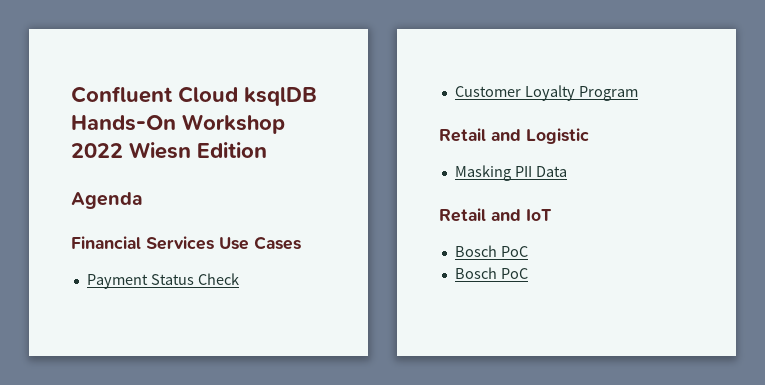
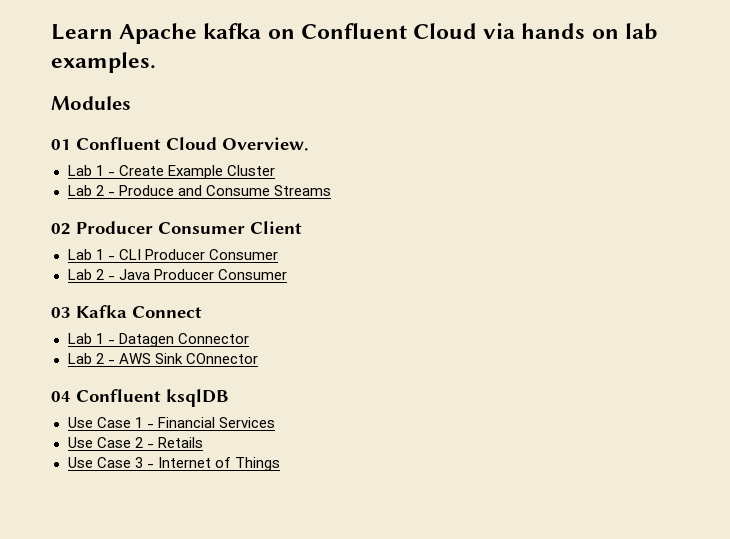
- Confluent Cloud ksqlDB Hands-On Workshop 2022 Wiesn Edition
- Agenda
- Financial Services Use Cases
- Payment Status Check
- Customer Loyalty Program
- Retail and Logistic
- Masking PII Data
- Retail and IoT
- Bosch PoC
- Bosch PoC
+ Learn Apache kafka on Confluent Cloud via hands on lab examples.
+ Modules
+ 01 Confluent Cloud Overview.
+ Lab 1 - Create Example Cluster
+ Lab 2 - Produce and Consume Streams
+ 02 Producer Consumer Client
+ Lab 1 - CLI Producer Consumer
+ Lab 2 - Java Producer Consumer
+ 03 Kafka Connect
+ Lab 1 - Datagen Connector
+ Lab 2 - AWS Sink COnnector
+ 04 Confluent ksqlDB
+ Use Case 1 - Financial Services
+ Use Case 2 - Retails
+ Use Case 3 - Internet of Things

